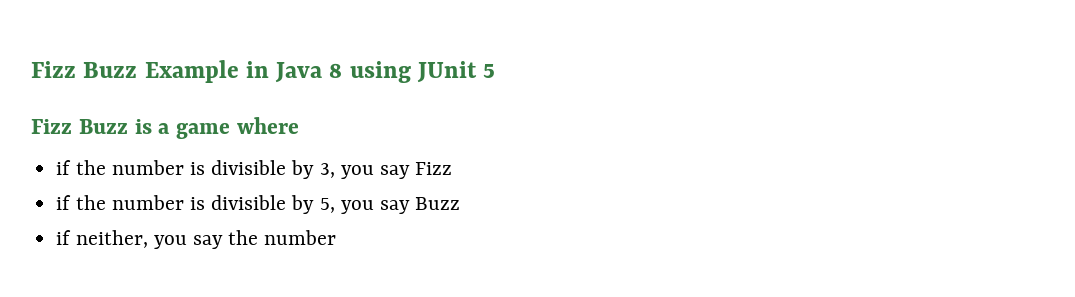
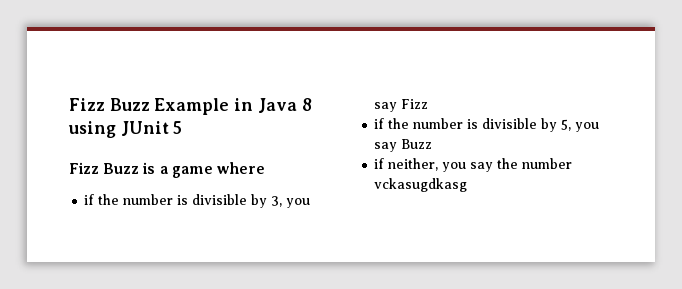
- if neither, you say the number
+ if neither, you say the number vckasugdkasg

